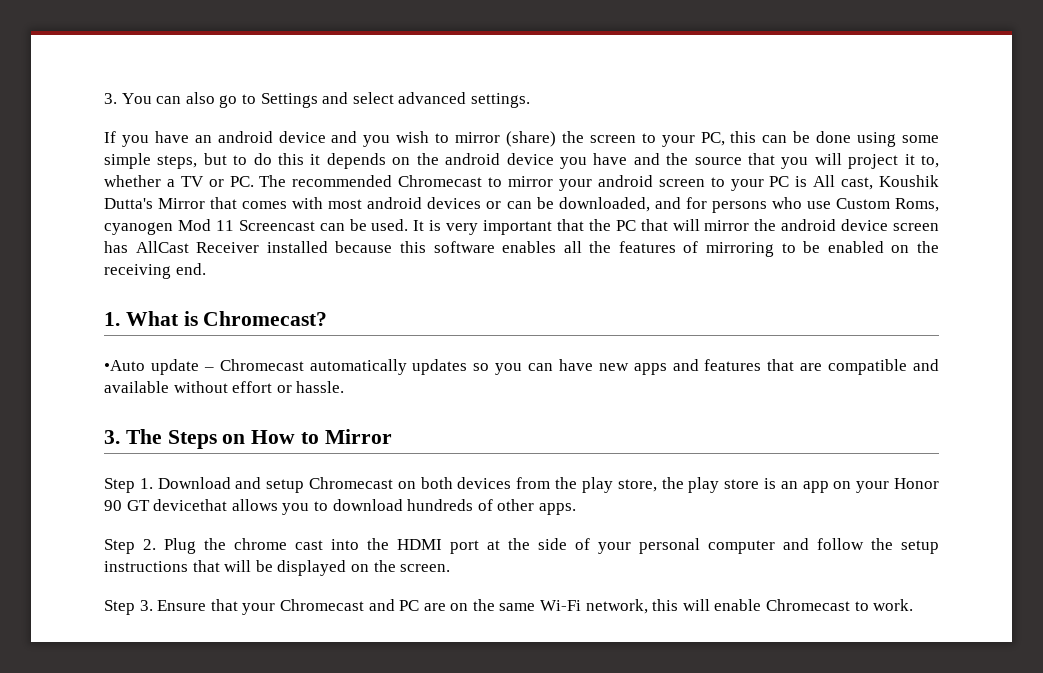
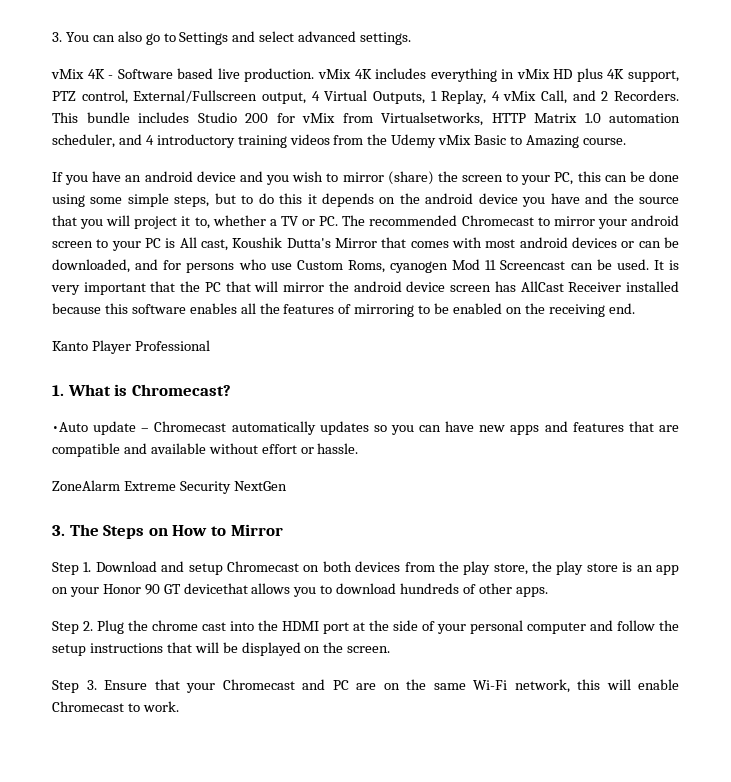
+ vMix 4K - Software based live production. vMix 4K includes everything in vMix HD plus 4K support, PTZ control, External/Fullscreen output, 4 Virtual Outputs, 1 Replay, 4 vMix Call, and 2 Recorders. This bundle includes Studio 200 for vMix from Virtualsetworks, HTTP Matrix 1.0 automation scheduler, and 4 introductory training videos from the Udemy vMix Basic to Amazing course.
+ Kanto Player Professional
+ ZoneAlarm Extreme Security NextGen

